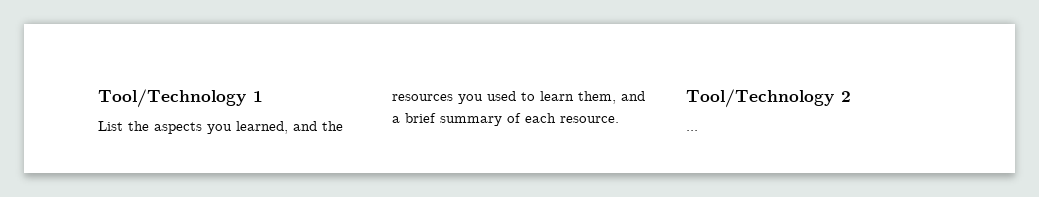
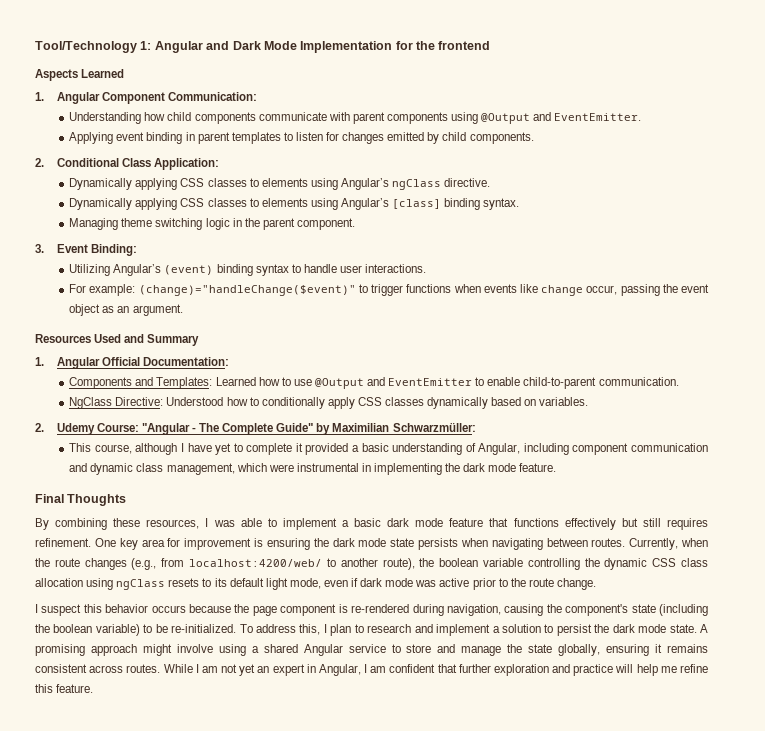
- Tool/Technology 1
- List the aspects you learned, and the resources you used to learn them, and a brief summary of each resource.
- Tool/Technology 2
- ...
+ Tool/Technology 1: Angular and Dark Mode Implementation for the frontend
+ Aspects Learned
+ 1. Angular Component Communication:
+ Understanding how child components communicate with parent components using @Output and EventEmitter.
+ Applying event binding in parent templates to listen for changes emitted by child components.
+ 2. Conditional Class Application:
+ Dynamically applying CSS classes to elements using Angular’s ngClass directive.
+ Dynamically applying CSS classes to elements using Angular’s [class] binding syntax.
+ Managing theme switching logic in the parent component.
+ 3. Event Binding:
+ Utilizing Angular’s (event) binding syntax to handle user interactions.
+ For example: (change)="handleChange($event)" to trigger functions when events like change occur, passing the event object as an argument.
+ Resources Used and Summary
+ 1. Angular Official Documentation:
+ Components and Templates: Learned how to use @Output and EventEmitter to enable child-to-parent communication.
+ NgClass Directive: Understood how to conditionally apply CSS classes dynamically based on variables.
+ 2. Udemy Course: "Angular - The Complete Guide" by Maximilian Schwarzmüller:
+ This course, although I have yet to complete it provided a basic understanding of Angular, including component communication and dynamic class management, which were instrumental in implementing the dark mode feature.
+ Final Thoughts
+ By combining these resources, I was able to implement a basic dark mode feature that functions effectively but still requires refinement. One key area for improvement is ensuring the dark mode state persists when navigating between routes. Currently, when the route changes (e.g., from localhost:4200/web/ to another route), the boolean variable controlling the dynamic CSS class allocation using ngClass resets to its default light mode, even if dark mode was active prior to the route change.
+ I suspect this behavior occurs because the page component is re-rendered during navigation, causing the component's state (including the boolean variable) to be re-initialized. To address this, I plan to research and implement a solution to persist the dark mode state. A promising approach might involve using a shared Angular service to store and manage the state globally, ensuring it remains consistent across routes. While I am not yet an expert in Angular, I am confident that further exploration and practice will help me refine this feature.

